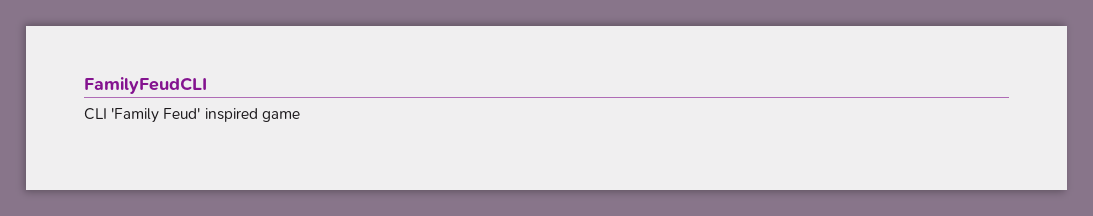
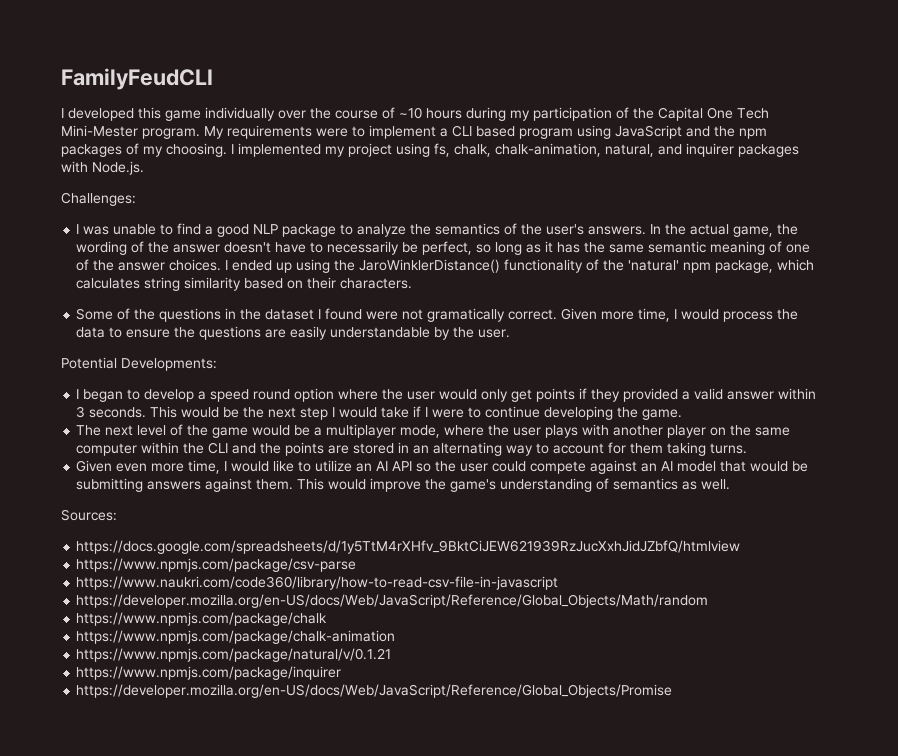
- CLI 'Family Feud' inspired game
+ I developed this game individually over the course of ~10 hours during my participation of the Capital One Tech Mini-Mester program. My requirements were to implement a CLI based program using JavaScript and the npm packages of my choosing. I implemented my project using fs, chalk, chalk-animation, natural, and inquirer packages with Node.js.
+ Challenges:
+ I was unable to find a good NLP package to analyze the semantics of the user's answers. In the actual game, the wording of the answer doesn't have to necessarily be perfect, so long as it has the same semantic meaning of one of the answer choices. I ended up using the JaroWinklerDistance() functionality of the 'natural' npm package, which calculates string similarity based on their characters.
+ Some of the questions in the dataset I found were not gramatically correct. Given more time, I would process the data to ensure the questions are easily understandable by the user.
+ Potential Developments:
+ I began to develop a speed round option where the user would only get points if they provided a valid answer within 3 seconds. This would be the next step I would take if I were to continue developing the game.
+ The next level of the game would be a multiplayer mode, where the user plays with another player on the same computer within the CLI and the points are stored in an alternating way to account for them taking turns.
+ Given even more time, I would like to utilize an AI API so the user could compete against an AI model that would be submitting answers against them. This would improve the game's understanding of semantics as well.
+ Sources:
+ https://docs.google.com/spreadsheets/d/1y5TtM4rXHfv_9BktCiJEW621939RzJucXxhJidJZbfQ/htmlview
+ https://www.npmjs.com/package/csv-parse
+ https://www.naukri.com/code360/library/how-to-read-csv-file-in-javascript
+ https://developer.mozilla.org/en-US/docs/Web/JavaScript/Reference/Global_Objects/Math/random
+ https://www.npmjs.com/package/chalk
+ https://www.npmjs.com/package/chalk-animation
+ https://www.npmjs.com/package/natural/v/0.1.21
+ https://www.npmjs.com/package/inquirer
+ https://developer.mozilla.org/en-US/docs/Web/JavaScript/Reference/Global_Objects/Promise

